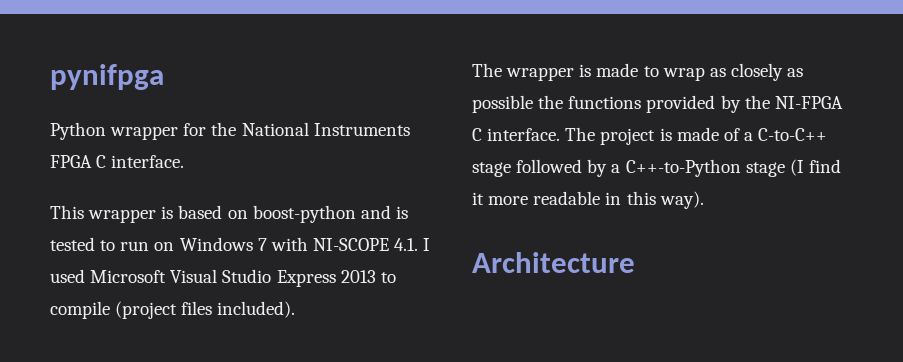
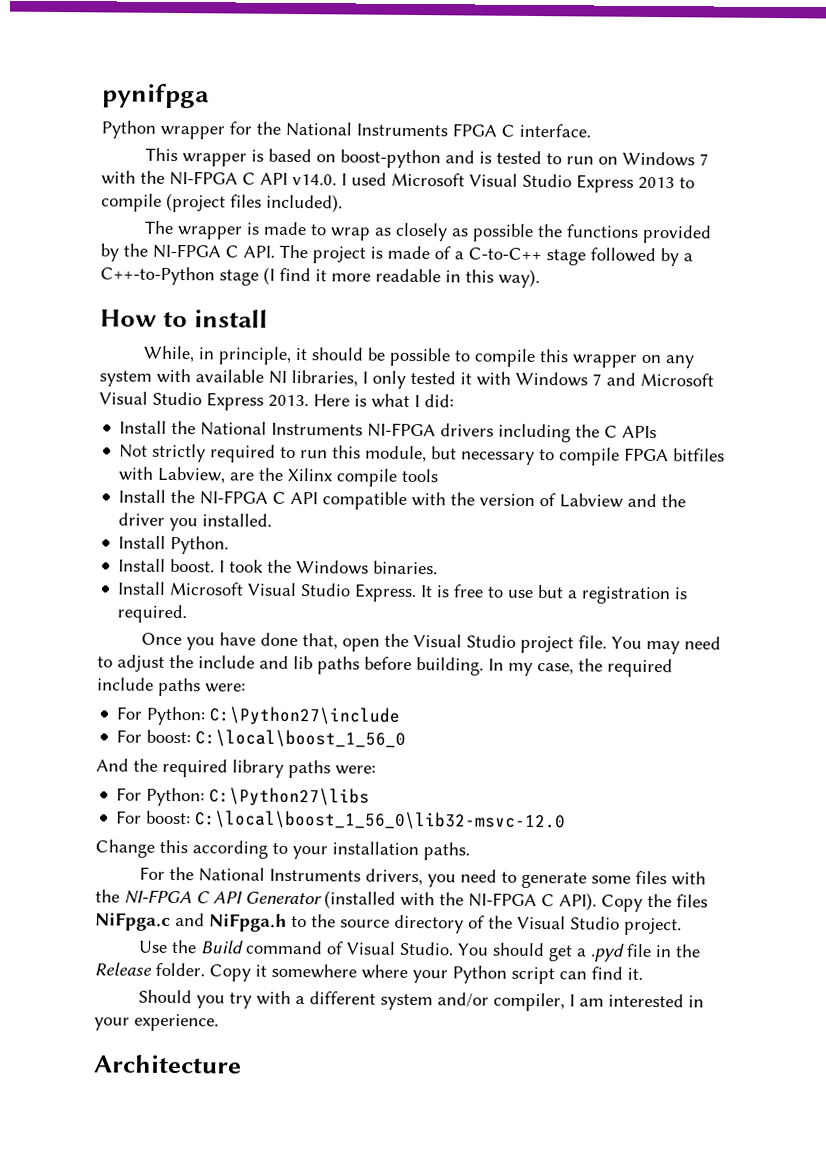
- This wrapper is based on boost-python and is tested to run on Windows 7 with NI-SCOPE 4.1. I used Microsoft Visual Studio Express 2013 to compile (project files included).
+ This wrapper is based on boost-python and is tested to run on Windows 7 with the NI-FPGA C API v14.0. I used Microsoft Visual Studio Express 2013 to compile (project files included).
- The wrapper is made to wrap as closely as possible the functions provided by the NI-FPGA C interface. The project is made of a C-to-C++ stage followed by a C++-to-Python stage (I find it more readable in this way).
+ The wrapper is made to wrap as closely as possible the functions provided by the NI-FPGA C API. The project is made of a C-to-C++ stage followed by a C++-to-Python stage (I find it more readable in this way).
+ How to install
+ While, in principle, it should be possible to compile this wrapper on any system with available NI libraries, I only tested it with Windows 7 and Microsoft Visual Studio Express 2013. Here is what I did:
+ Install the National Instruments NI-FPGA drivers including the C APIs
+ Not strictly required to run this module, but necessary to compile FPGA bitfiles with Labview, are the Xilinx compile tools
+ Install the NI-FPGA C API compatible with the version of Labview and the driver you installed.
+ Install Python.
+ Install boost. I took the Windows binaries.
+ Install Microsoft Visual Studio Express. It is free to use but a registration is required.
+ Once you have done that, open the Visual Studio project file. You may need to adjust the include and lib paths before building. In my case, the required include paths were:
+ For Python: C:\Python27\include
+ For boost: C:\local\boost_1_56_0
+ And the required library paths were:
+ For Python: C:\Python27\libs
+ For boost: C:\local\boost_1_56_0\lib32-msvc-12.0
+ Change this according to your installation paths.
+ For the National Instruments drivers, you need to generate some files with the NI-FPGA C API Generator (installed with the NI-FPGA C API). Copy the files NiFpga.c and NiFpga.h to the source directory of the Visual Studio project.
+ Use the Build command of Visual Studio. You should get a .pyd file in the Release folder. Copy it somewhere where your Python script can find it.
+ Should you try with a different system and/or compiler, I am interested in your experience.

